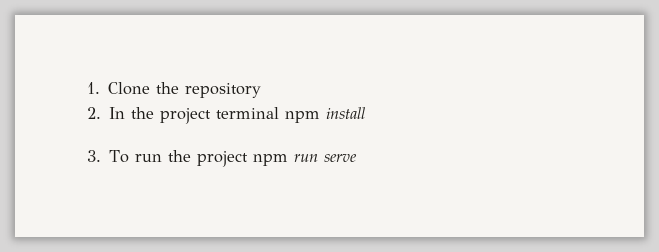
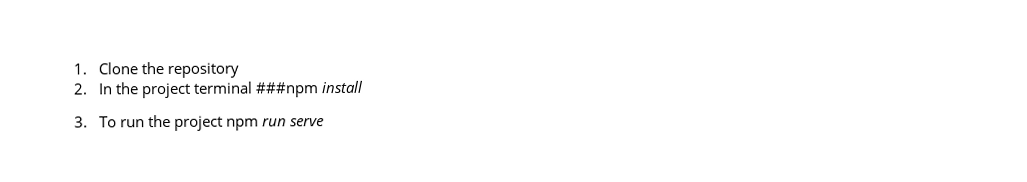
- 2. In the project terminal npm install
+ 2. In the project terminal ###npm install

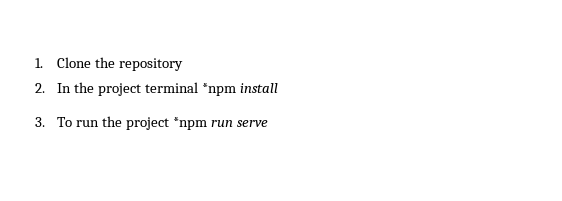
- 2. In the project terminal ###npm install
+ 2. In the project terminal *npm install
- 3. To run the project npm run serve
+ 3. To run the project *npm run serve

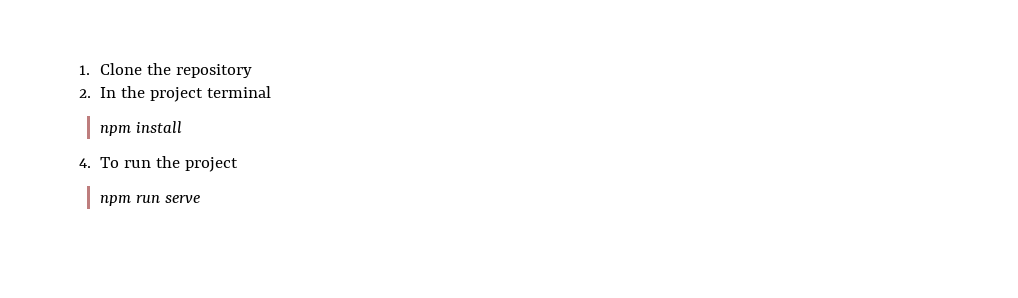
- 2. In the project terminal *npm install
+ 2. In the project terminal
+ npm install
- 3. To run the project *npm run serve
+ 4. To run the project
+ npm run serve

